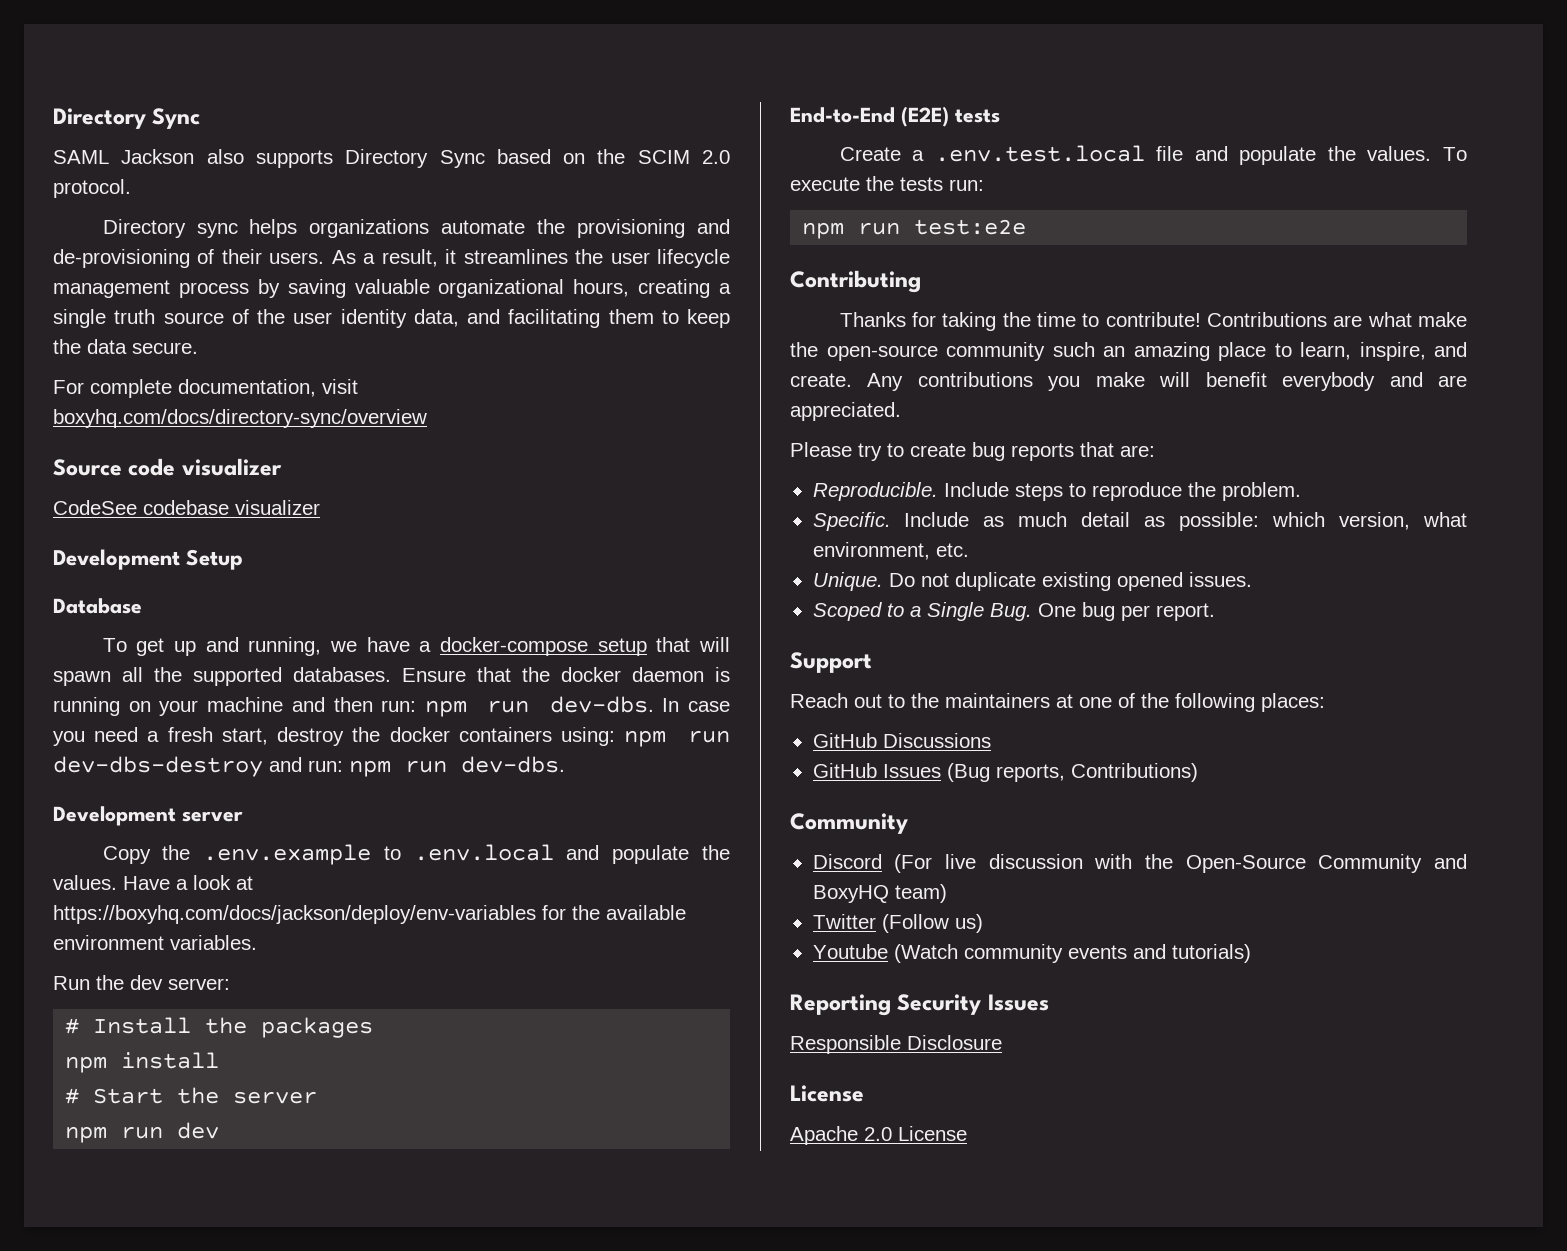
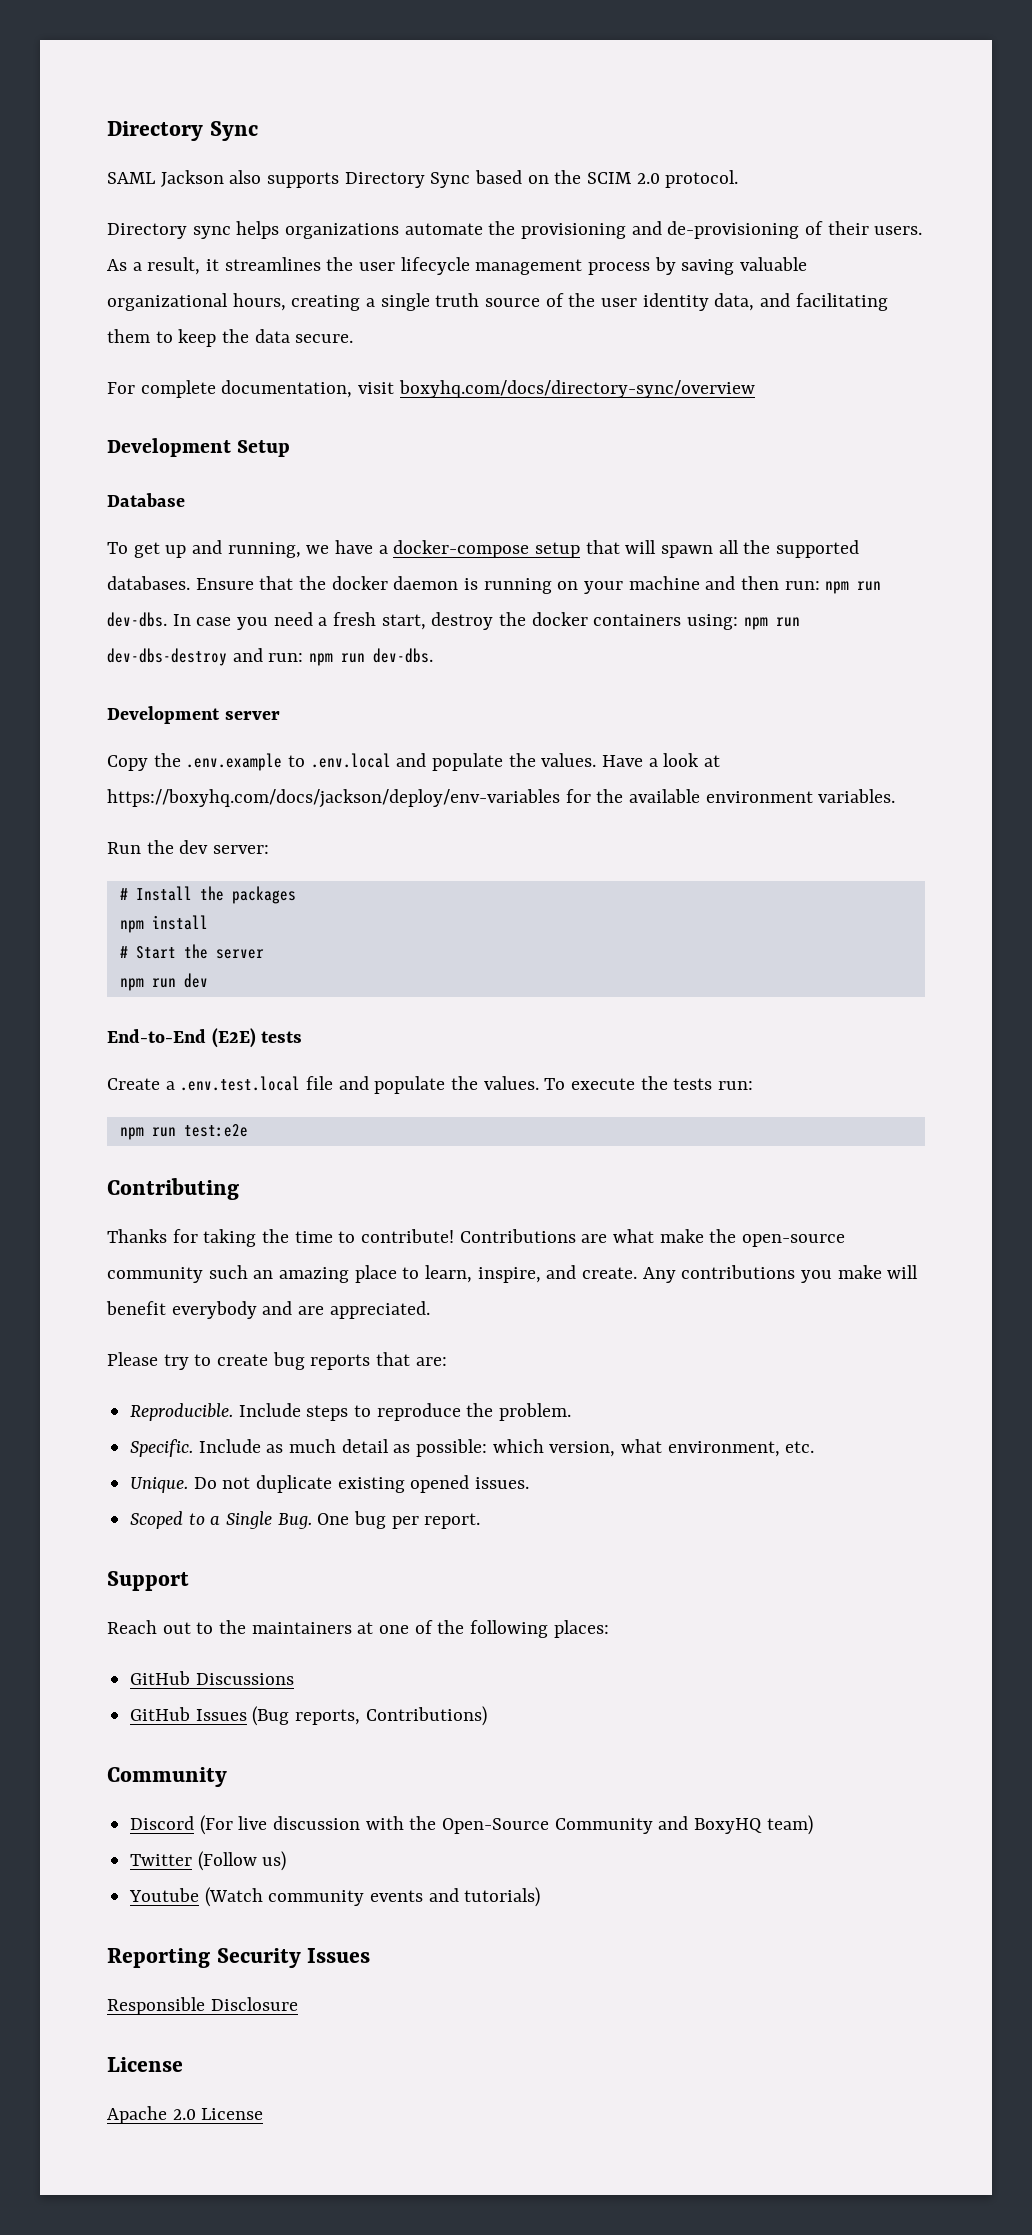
- Source code visualizer
- CodeSee codebase visualizer

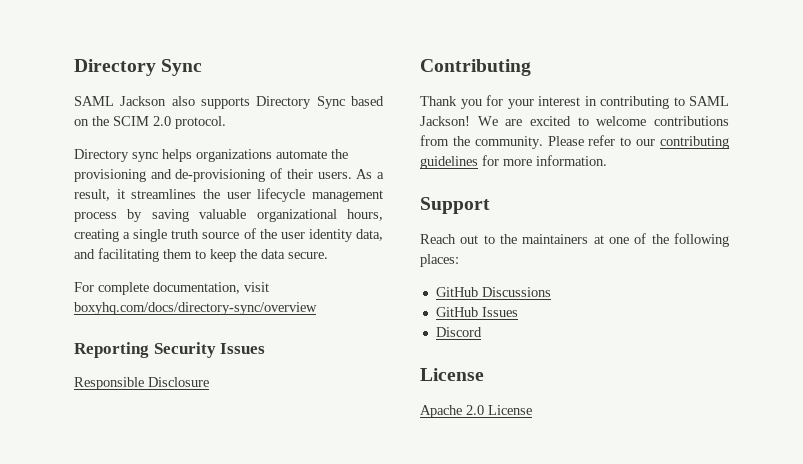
- Development Setup
- Database
- To get up and running, we have a docker-compose setup that will spawn all the supported databases. Ensure that the docker daemon is running on your machine and then run: npm run dev-dbs. In case you need a fresh start, destroy the docker containers using: npm run dev-dbs-destroy and run: npm run dev-dbs.
- Development server
- Copy the .env.example to .env.local and populate the values. Have a look at https://boxyhq.com/docs/jackson/deploy/env-variables for the available environment variables.
- Run the dev server:
- # Install the packages
- npm install
- # Start the server
- npm run dev
- End-to-End (E2E) tests
- Create a .env.test.local file and populate the values. To execute the tests run:
- npm run test:e2e
+ Reporting Security Issues
+ Responsible Disclosure
  Contributing
- Thanks for taking the time to contribute! Contributions are what make the open-source community such an amazing place to learn, inspire, and create. Any contributions you make will benefit everybody and are appreciated.
- Please try to create bug reports that are:
- Reproducible. Include steps to reproduce the problem.
- Specific. Include as much detail as possible: which version, what environment, etc.
- Unique. Do not duplicate existing opened issues.
- Scoped to a Single Bug. One bug per report.
+ Thank you for your interest in contributing to SAML Jackson! We are excited to welcome contributions from the community. Please refer to our contributing guidelines for more information.
- GitHub Issues (Bug reports, Contributions)
- Community
- Discord (For live discussion with the Open-Source Community and BoxyHQ team)
- Twitter (Follow us)
- Youtube (Watch community events and tutorials)
- Reporting Security Issues
- Responsible Disclosure
+ GitHub Issues
+ Discord

